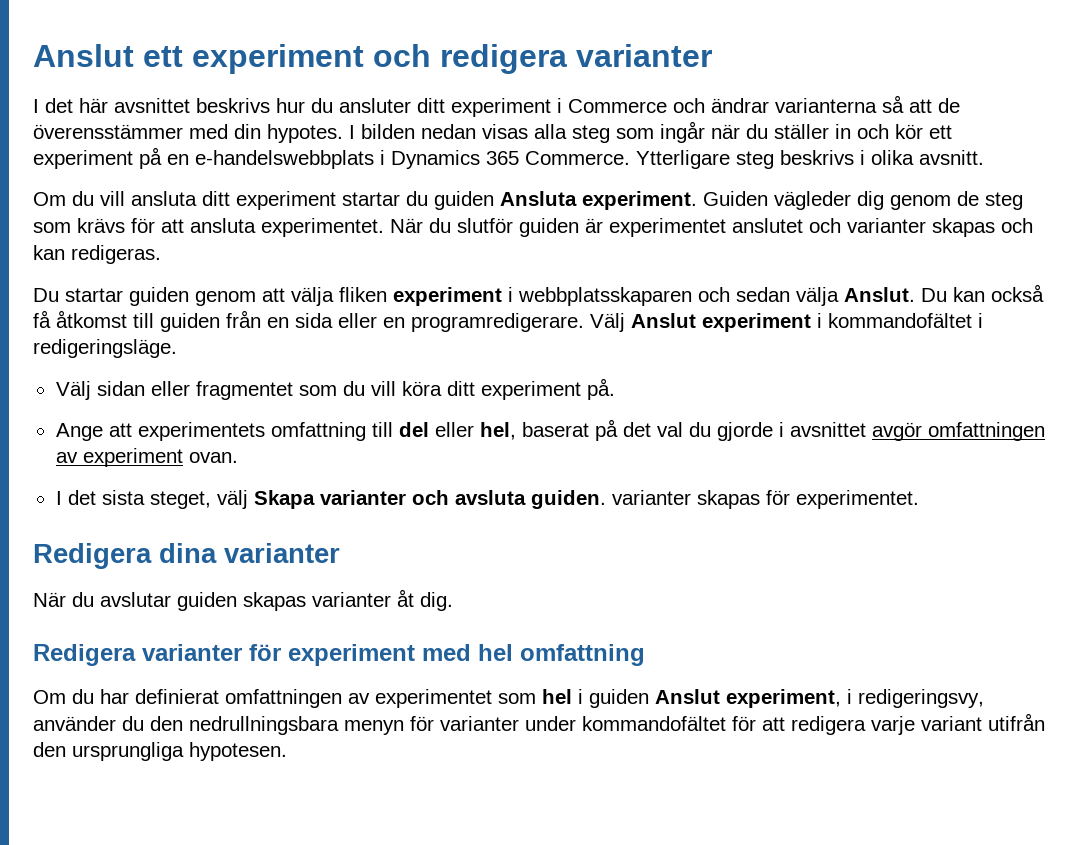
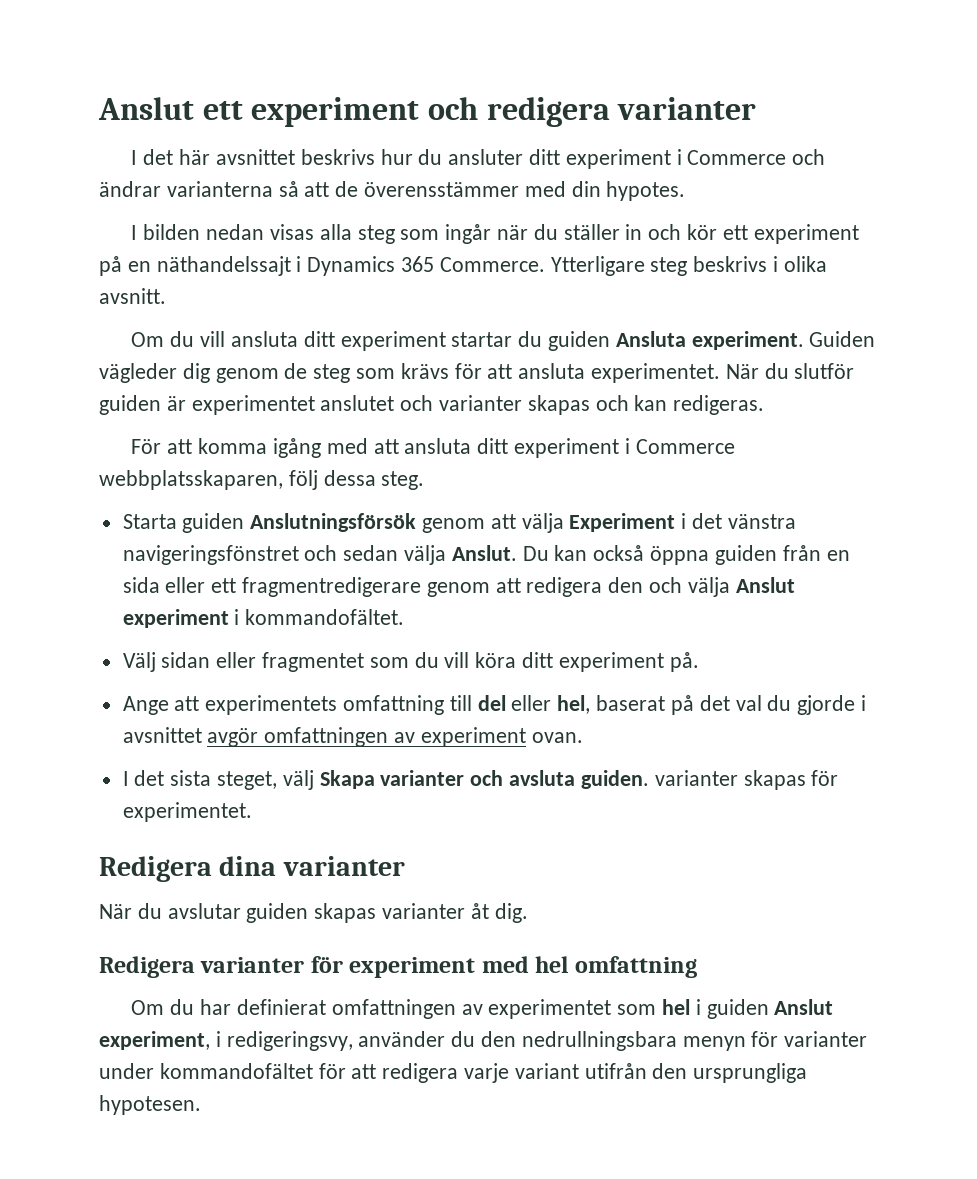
- I det här avsnittet beskrivs hur du ansluter ditt experiment i Commerce och ändrar varianterna så att de överensstämmer med din hypotes. I bilden nedan visas alla steg som ingår när du ställer in och kör ett experiment på en e-handelswebbplats i Dynamics 365 Commerce.
+ I det här avsnittet beskrivs hur du ansluter ditt experiment i Commerce och ändrar varianterna så att de överensstämmer med din hypotes.
+ I bilden nedan visas alla steg som ingår när du ställer in och kör ett experiment på en näthandelssajt i Dynamics 365 Commerce.
- Du startar guiden genom att välja fliken experiment i webbplatsskaparen och sedan välja Anslut.
+ För att komma igång med att ansluta ditt experiment i Commerce webbplatsskaparen, följ dessa steg.
+ Starta guiden Anslutningsförsök genom att välja Experiment i det vänstra navigeringsfönstret och sedan välja Anslut.
- Du kan också få åtkomst till guiden från en sida eller en programredigerare. Välj Anslut experiment i kommandofältet i redigeringsläge.
+ Du kan också öppna guiden från en sida eller ett fragmentredigerare genom att redigera den och välja Anslut experiment i kommandofältet.

